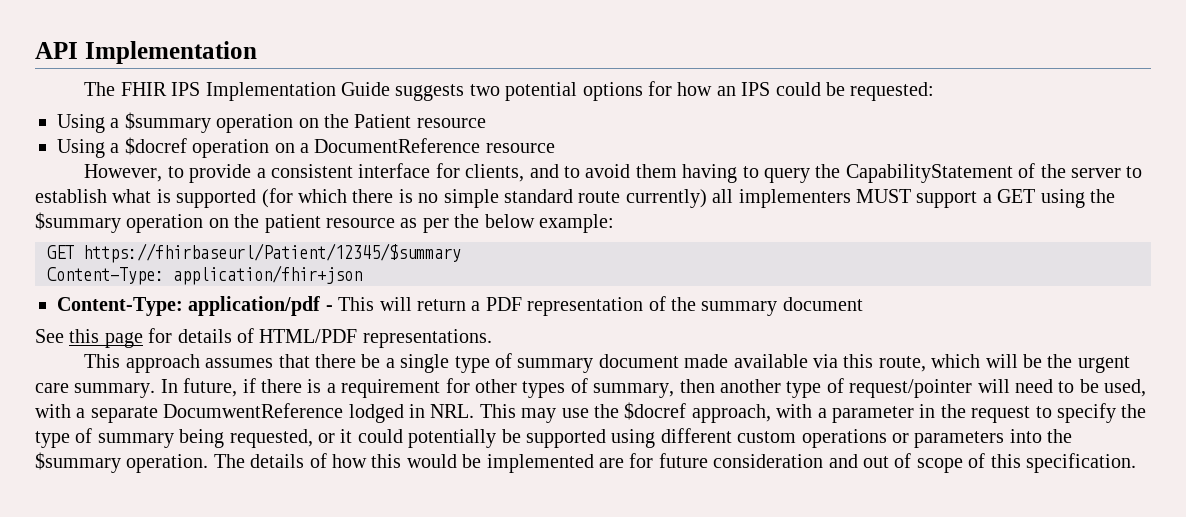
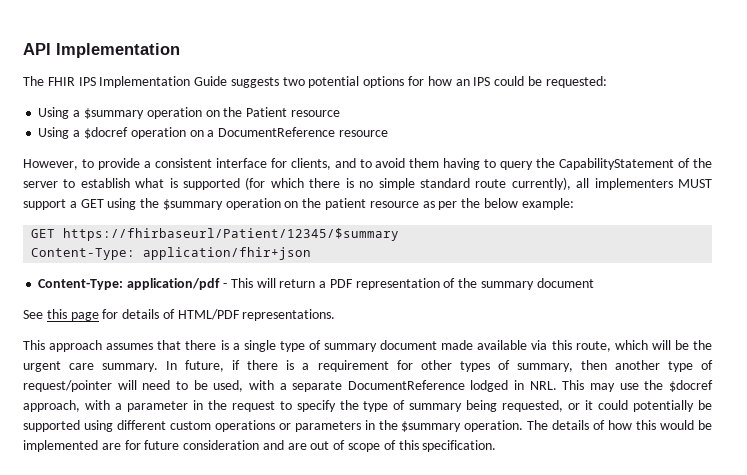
- However, to provide a consistent interface for clients, and to avoid them having to query the CapabilityStatement of the server to establish what is supported (for which there is no simple standard route currently) all implementers MUST support a GET using the $summary operation on the patient resource as per the below example:
+ However, to provide a consistent interface for clients, and to avoid them having to query the CapabilityStatement of the server to establish what is supported (for which there is no simple standard route currently), all implementers MUST support a GET using the $summary operation on the patient resource as per the below example:
- This approach assumes that there be a single type of summary document made available via this route, which will be the urgent care summary.
+ This approach assumes that there is a single type of summary document made available via this route, which will be the urgent care summary.
- In future, if there is a requirement for other types of summary, then another type of request/pointer will need to be used, with a separate DocumwentReference lodged in NRL. This may use the $docref approach, with a parameter in the request to specify the type of summary being requested, or it could potentially be supported using different custom operations or parameters into the $summary operation.
+ In future, if there is a requirement for other types of summary, then another type of request/pointer will need to be used, with a separate DocumentReference lodged in NRL. This may use the $docref approach, with a parameter in the request to specify the type of summary being requested, or it could potentially be supported using different custom operations or parameters in the $summary operation.
- The details of how this would be implemented are for future consideration and out of scope of this specification.
+ The details of how this would be implemented are for future consideration and are out of scope of this specification.

